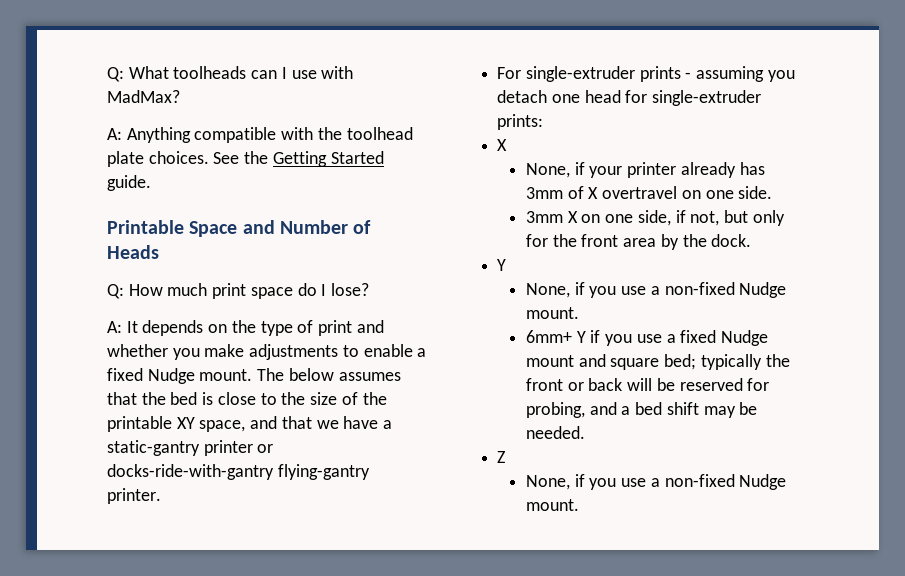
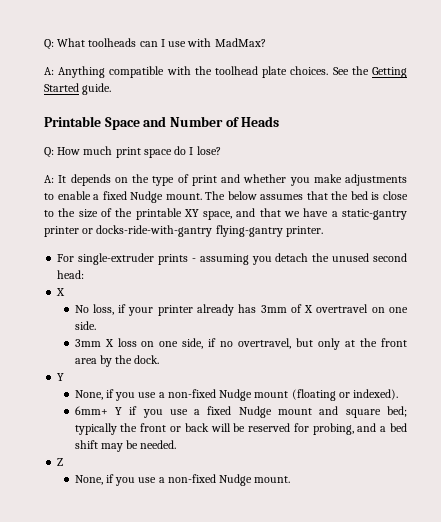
- For single-extruder prints - assuming you detach one head for single-extruder prints:
+ For single-extruder prints - assuming you detach the unused second head:
- None, if your printer already has 3mm of X overtravel on one side.
+ No loss, if your printer already has 3mm of X overtravel on one side.
- 3mm X on one side, if not, but only for the front area by the dock.
+ 3mm X loss on one side, if no overtravel, but only at the front area by the dock.
  Y
- None, if you use a non-fixed Nudge mount.
+ None, if you use a non-fixed Nudge mount (floating or indexed).

